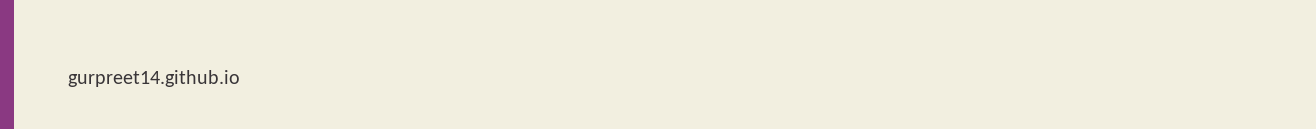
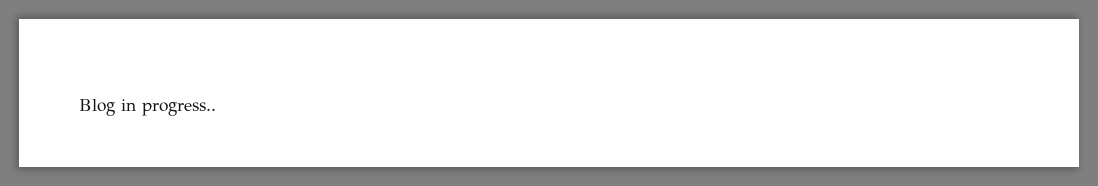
- gurpreet14.github.io
+ Blog in progress..

